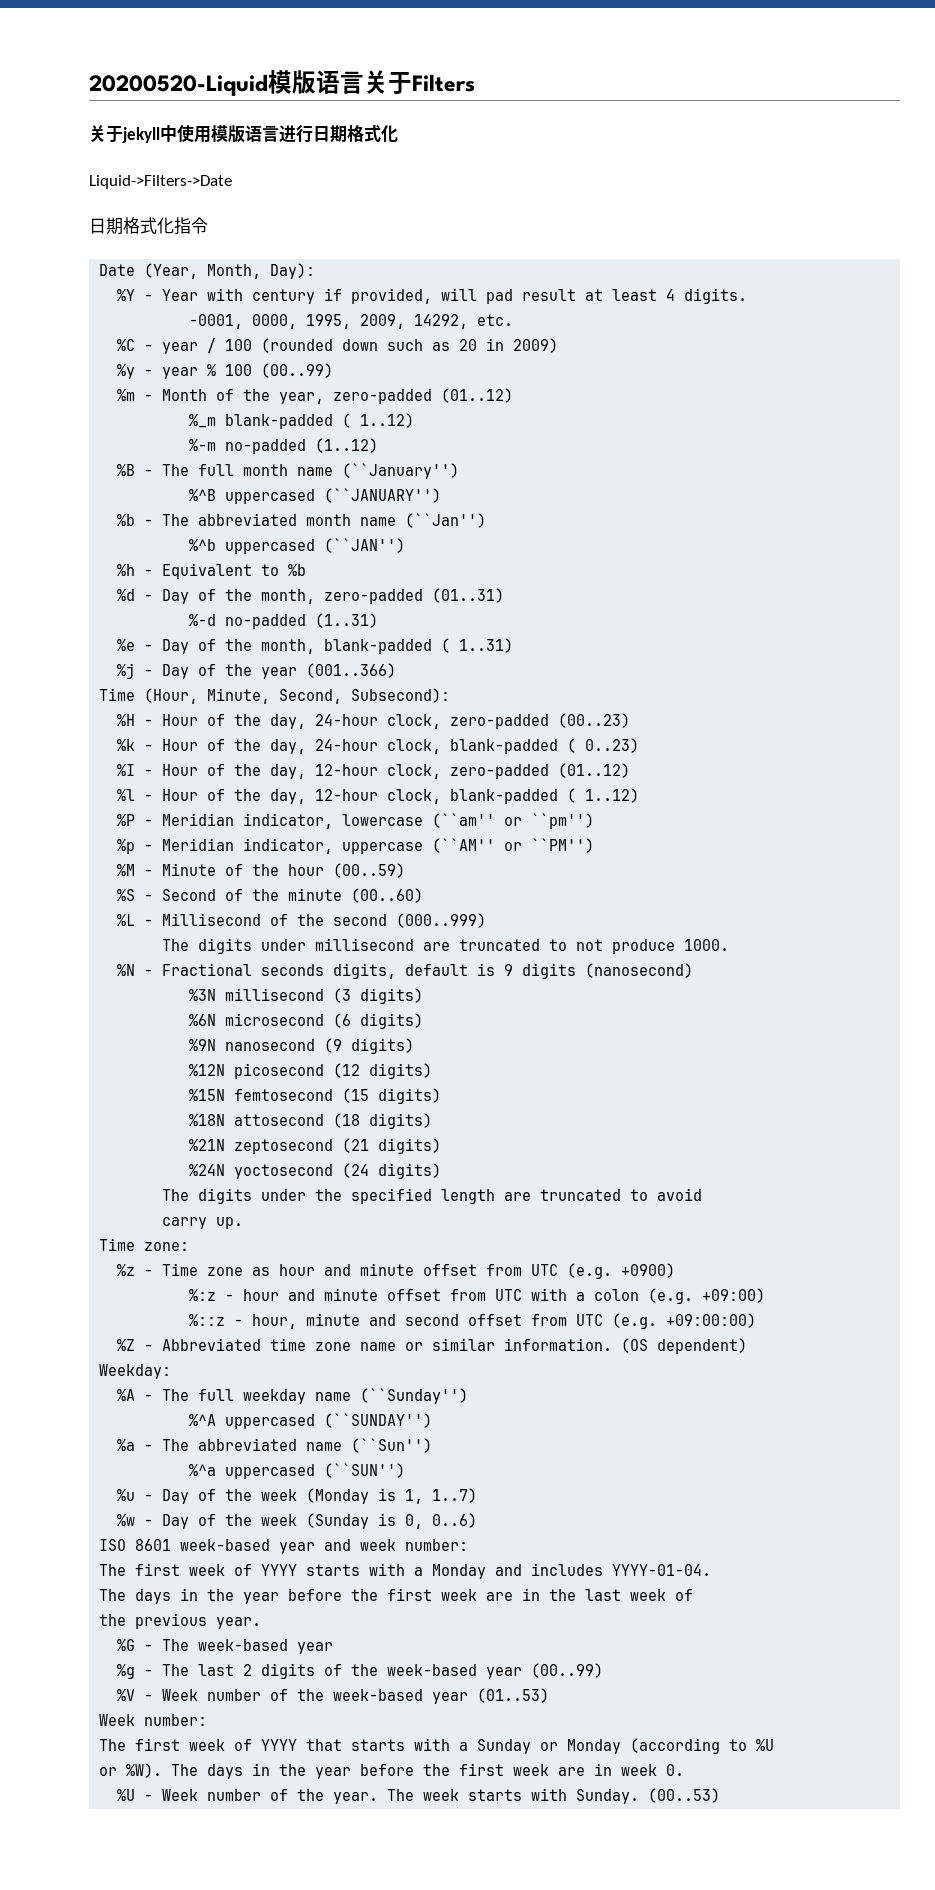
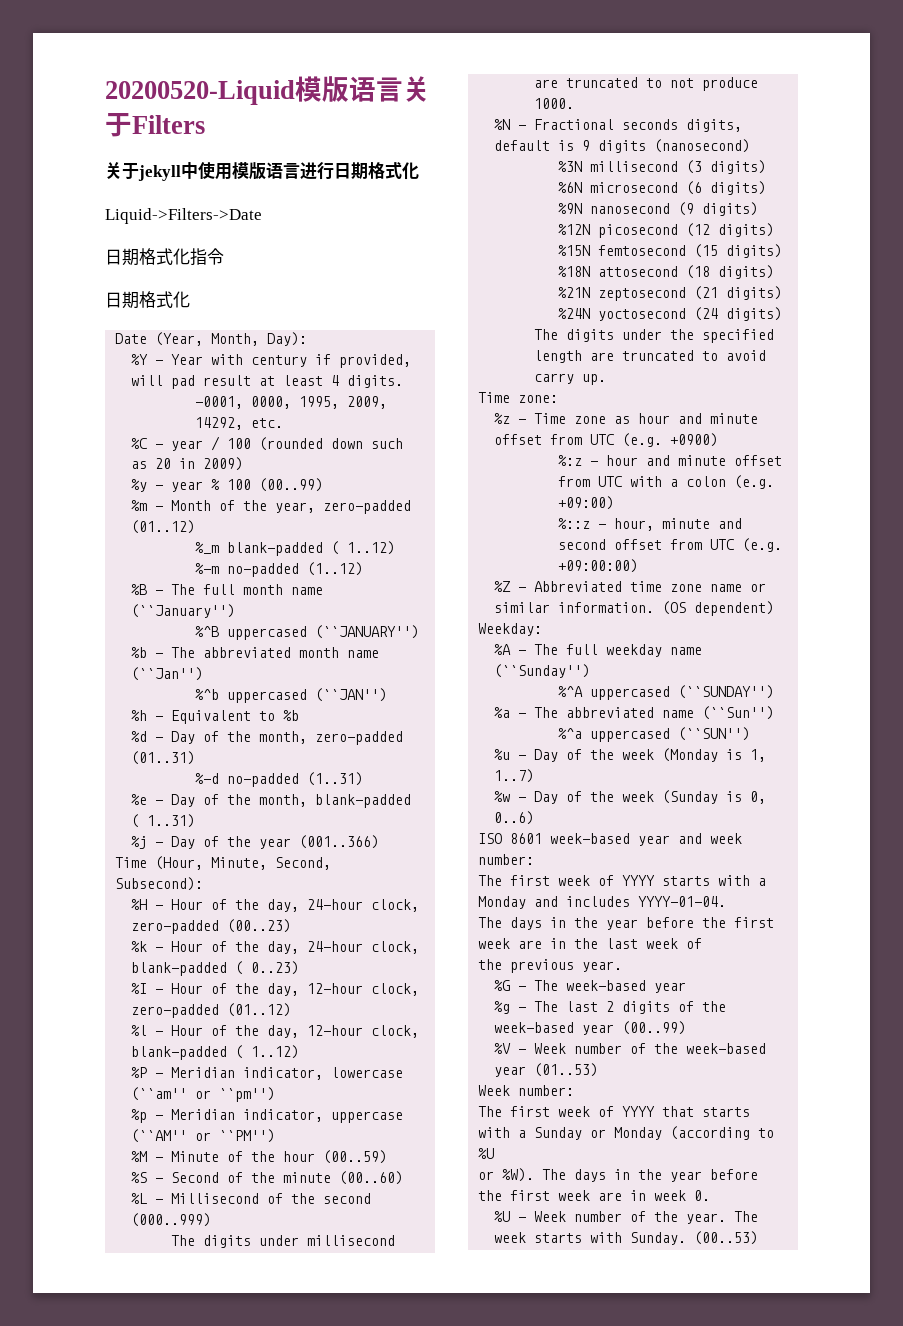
  日期格式化指令
+ 日期格式化

